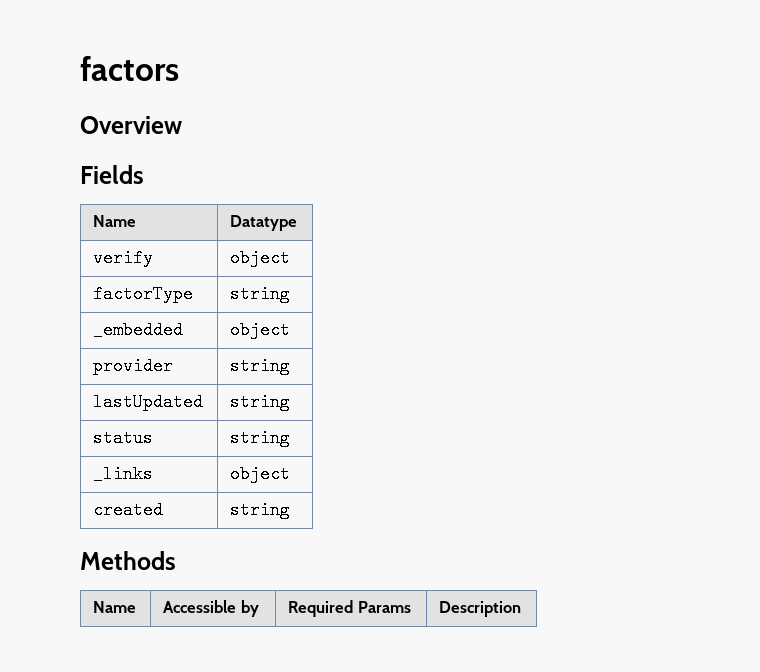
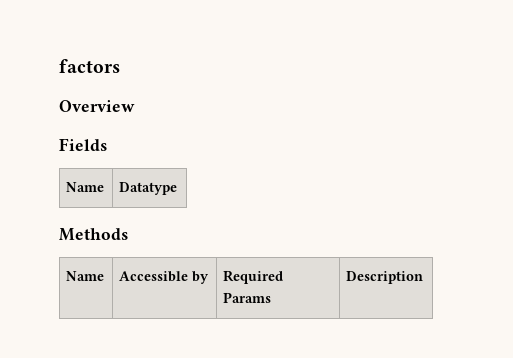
- verify | object
- factorType | string
- _embedded | object
- provider | string
- lastUpdated | string
- status | string
- _links | object
- created | string

